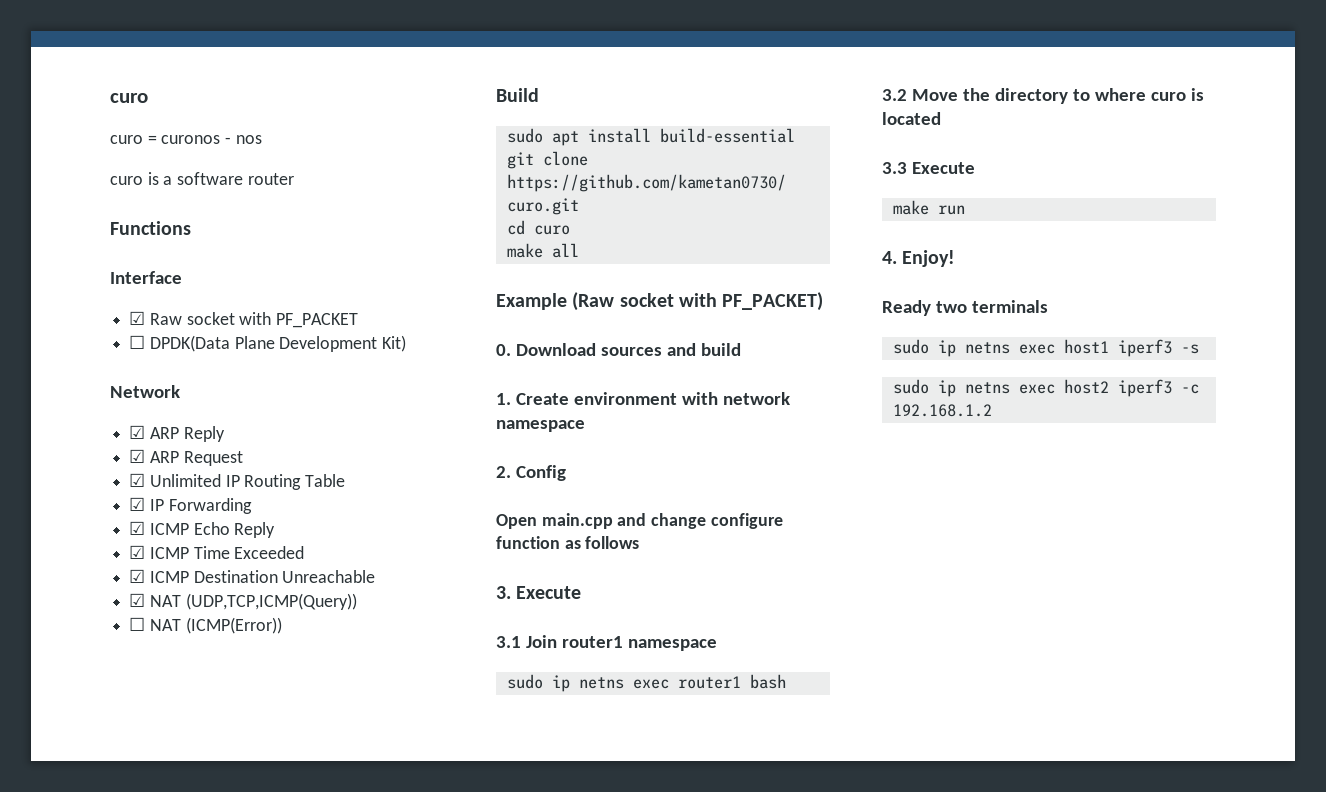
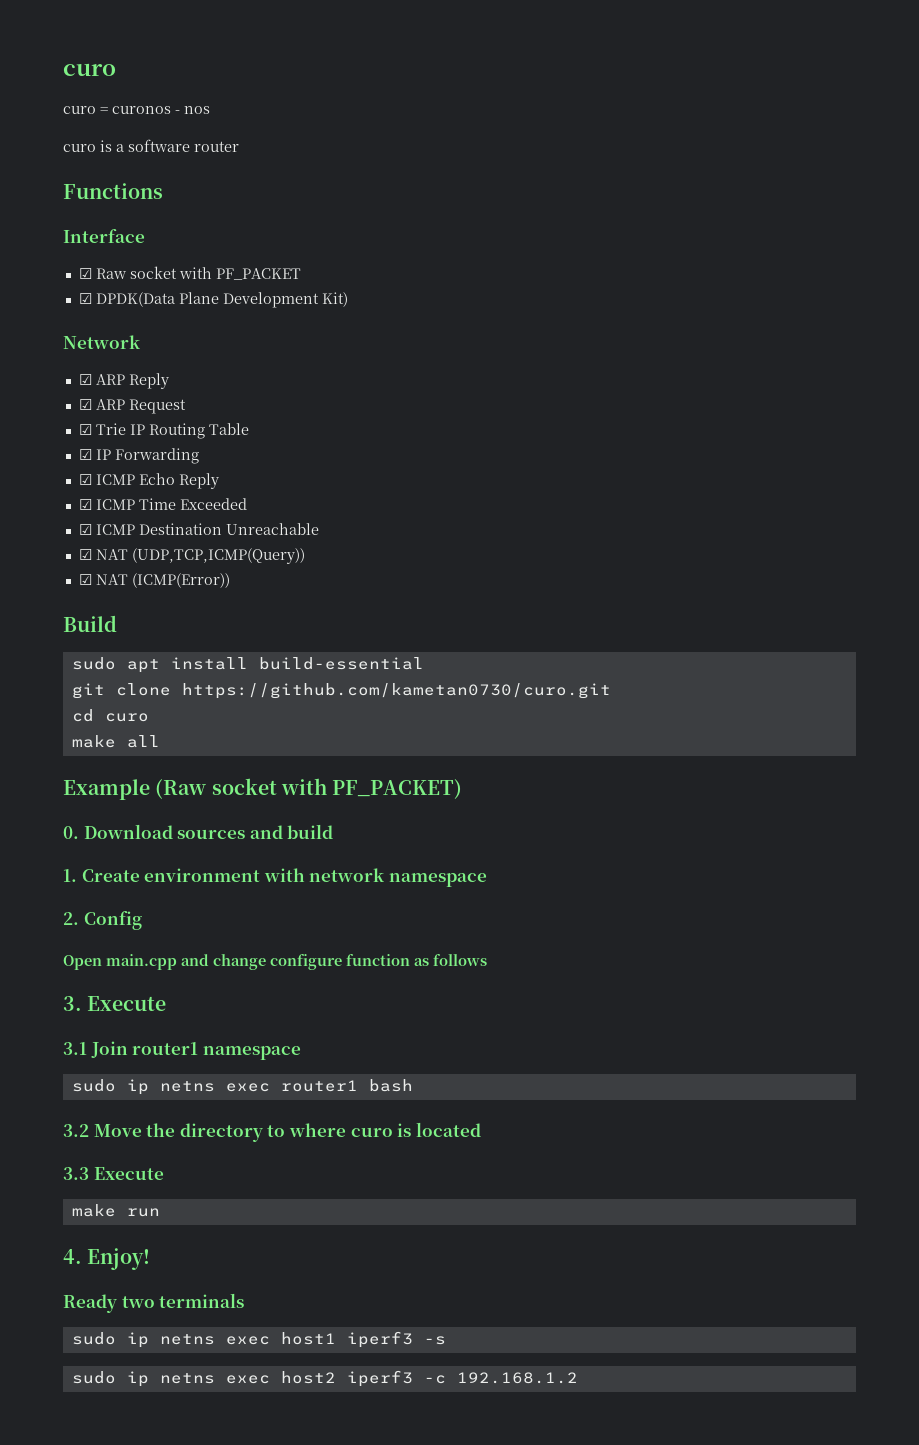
- ☐ DPDK(Data Plane Development Kit)
+ ☑ DPDK(Data Plane Development Kit)
- ☑ Unlimited IP Routing Table
+ ☑ Trie IP Routing Table
- ☐ NAT (ICMP(Error))
+ ☑ NAT (ICMP(Error))

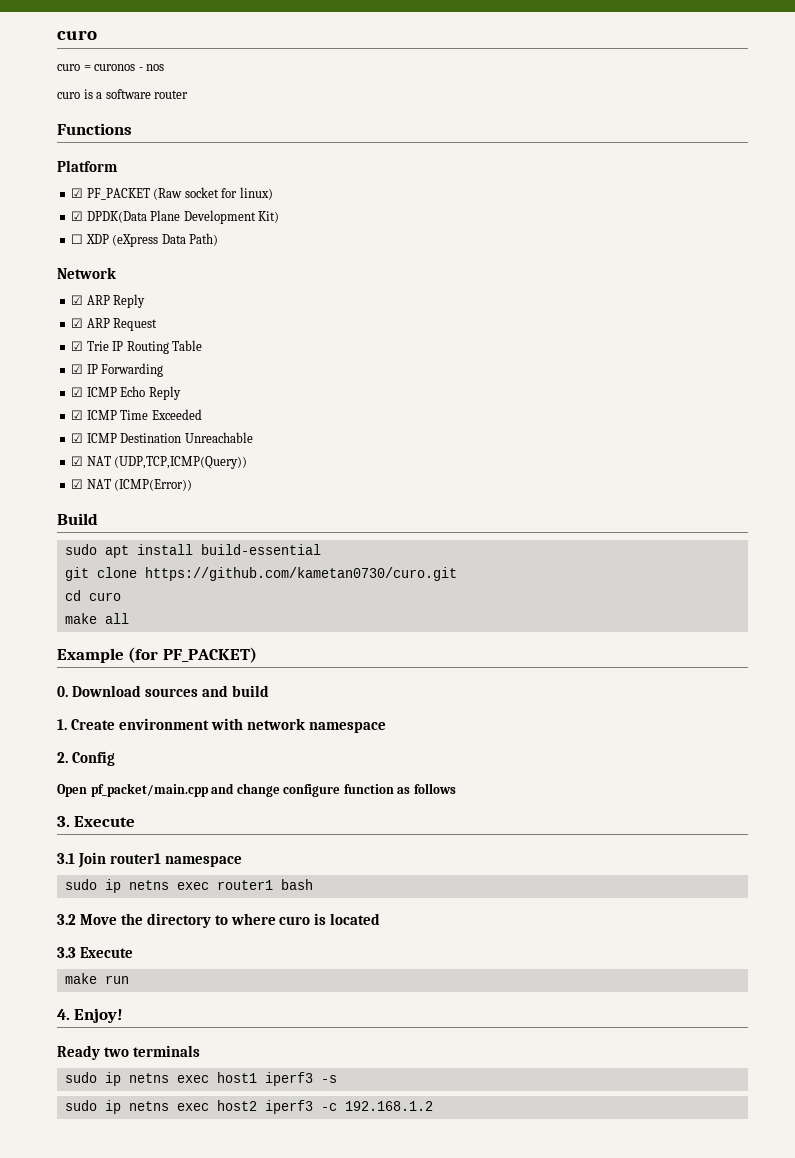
- Interface
- ☑ Raw socket with PF_PACKET
+ Platform
+ ☑ PF_PACKET (Raw socket for linux)
+ ☐ XDP (eXpress Data Path)
- Example (Raw socket with PF_PACKET)
+ Example (for PF_PACKET)
- Open main.cpp and change configure function as follows
+ Open pf_packet/main.cpp and change configure function as follows

